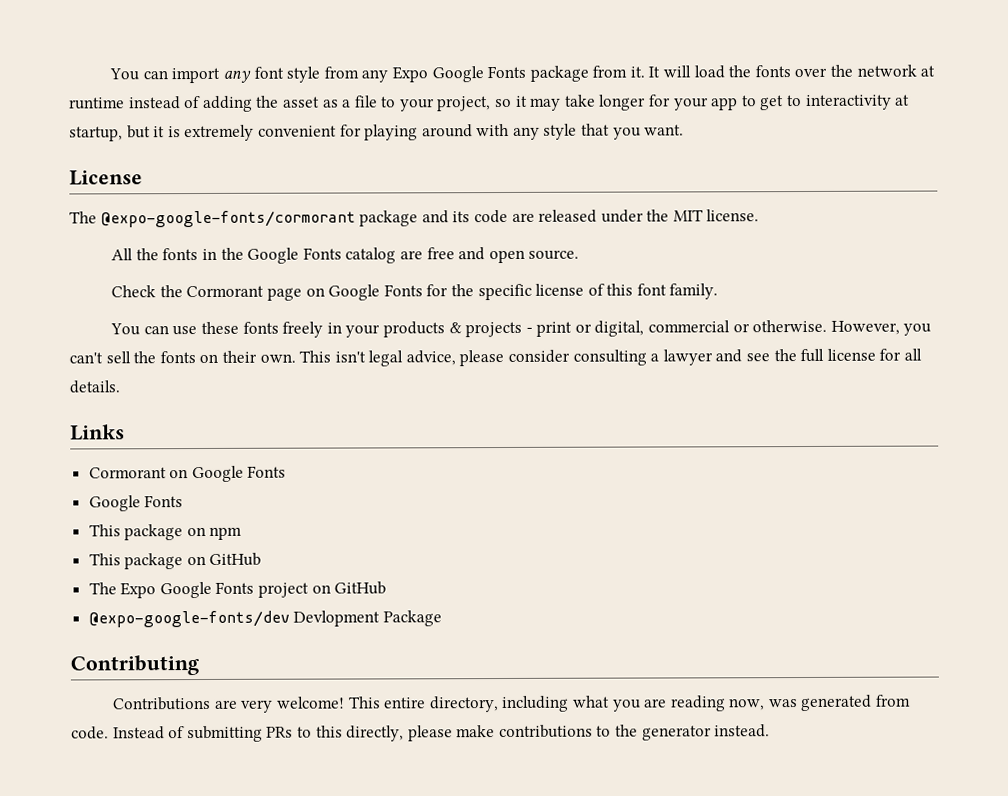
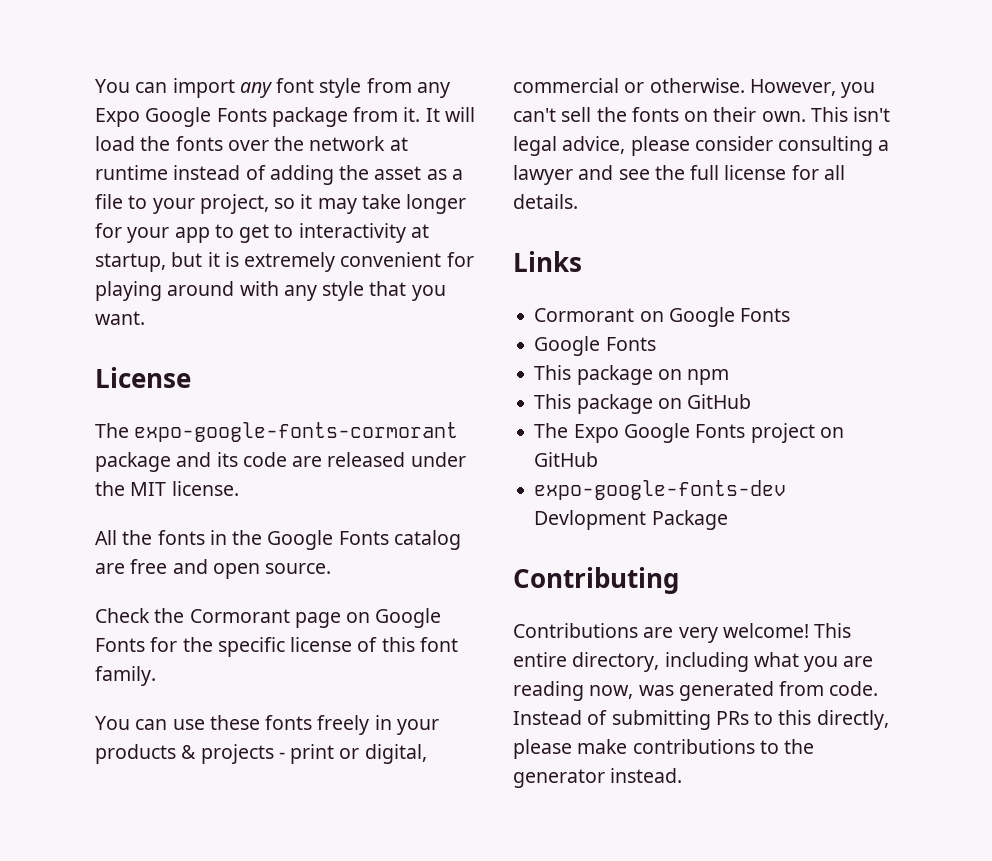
- The @expo-google-fonts/cormorant package and its code are released under the MIT license.
+ The expo-google-fonts-cormorant package and its code are released under the MIT license.
- @expo-google-fonts/dev Devlopment Package
+ expo-google-fonts-dev Devlopment Package

